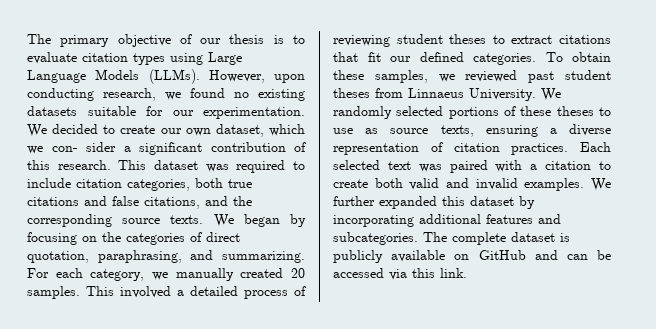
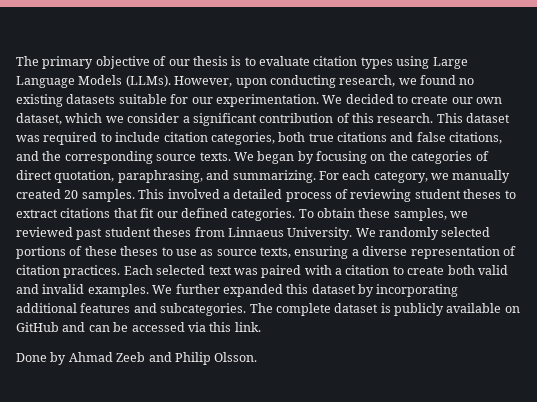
- We decided to create our own dataset, which we con- sider a significant contribution of this research.
+ We decided to create our own dataset, which we consider a significant contribution of this research.
+ Done by Ahmad Zeeb and Philip Olsson.

